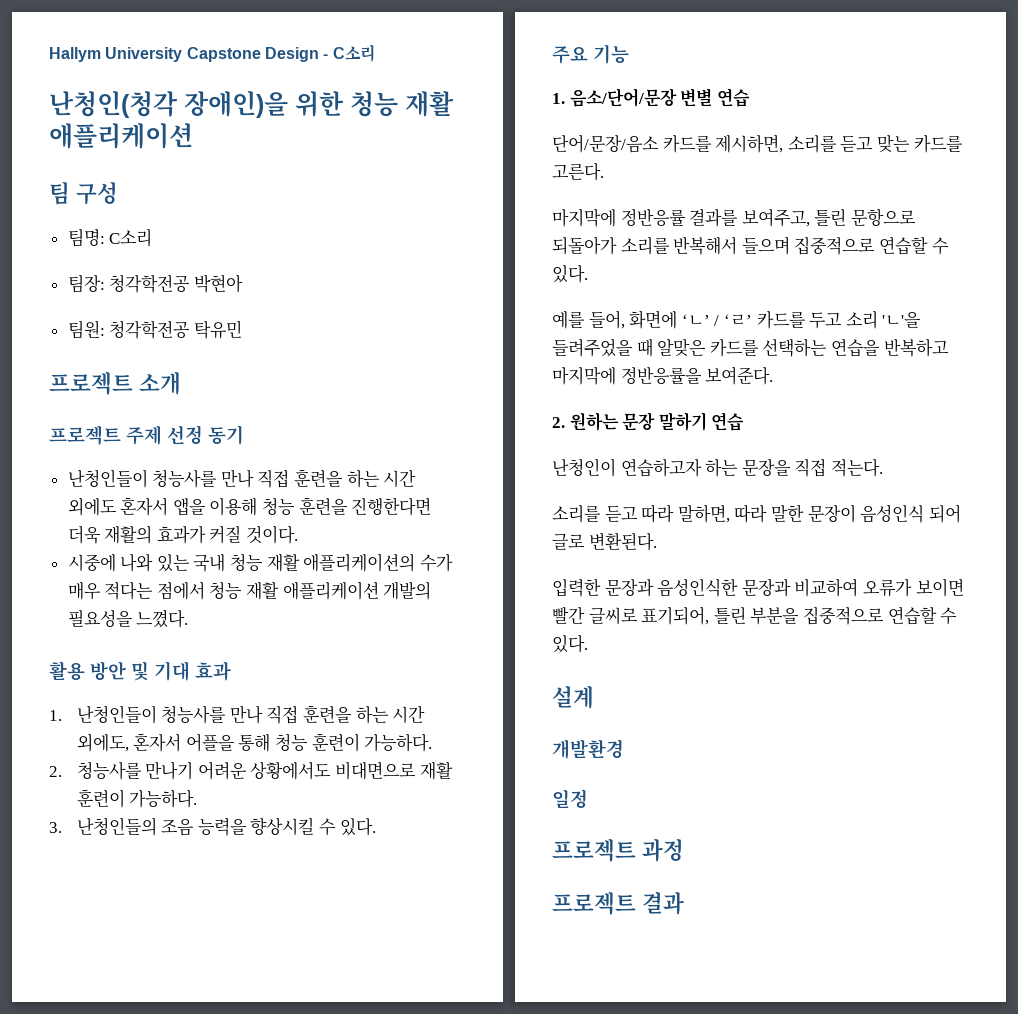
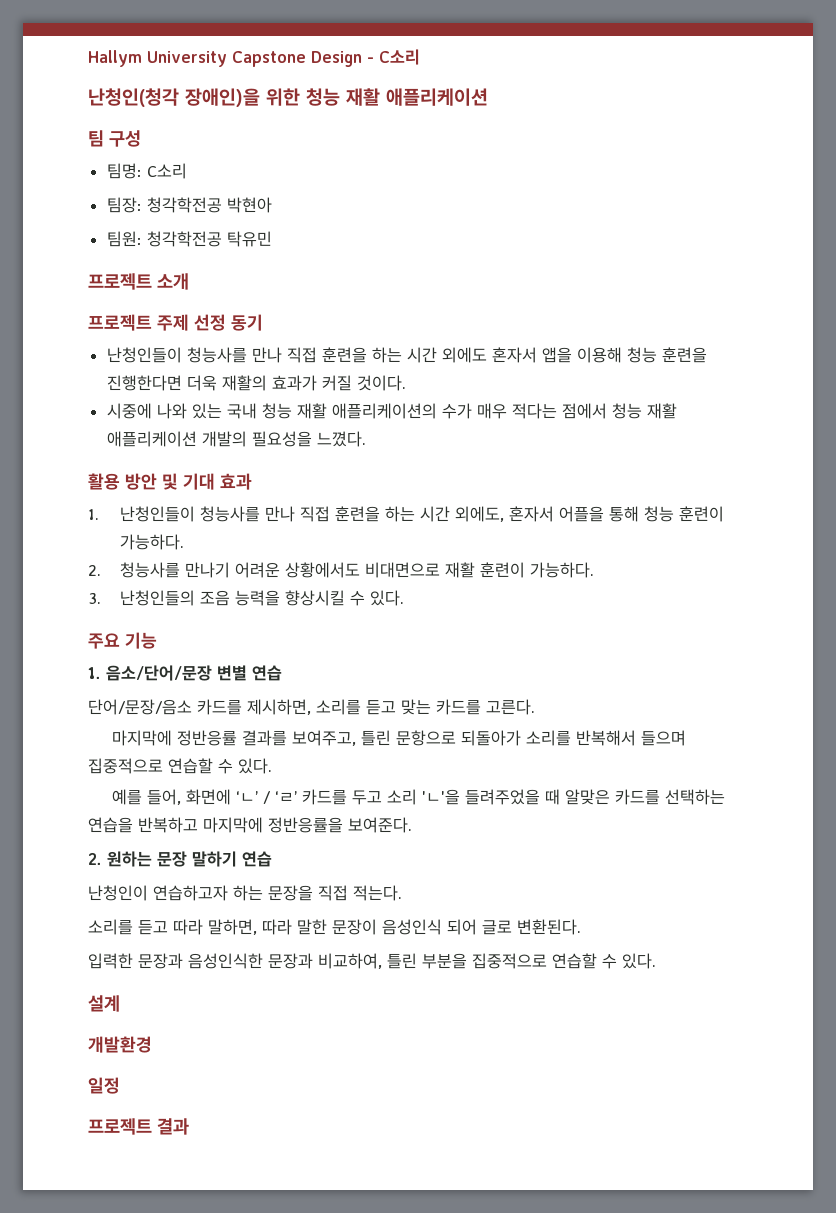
- 입력한 문장과 음성인식한 문장과 비교하여 오류가 보이면 빨간 글씨로 표기되어, 틀린 부분을 집중적으로 연습할 수 있다.
+ 입력한 문장과 음성인식한 문장과 비교하여, 틀린 부분을 집중적으로 연습할 수 있다.
- 프로젝트 과정

